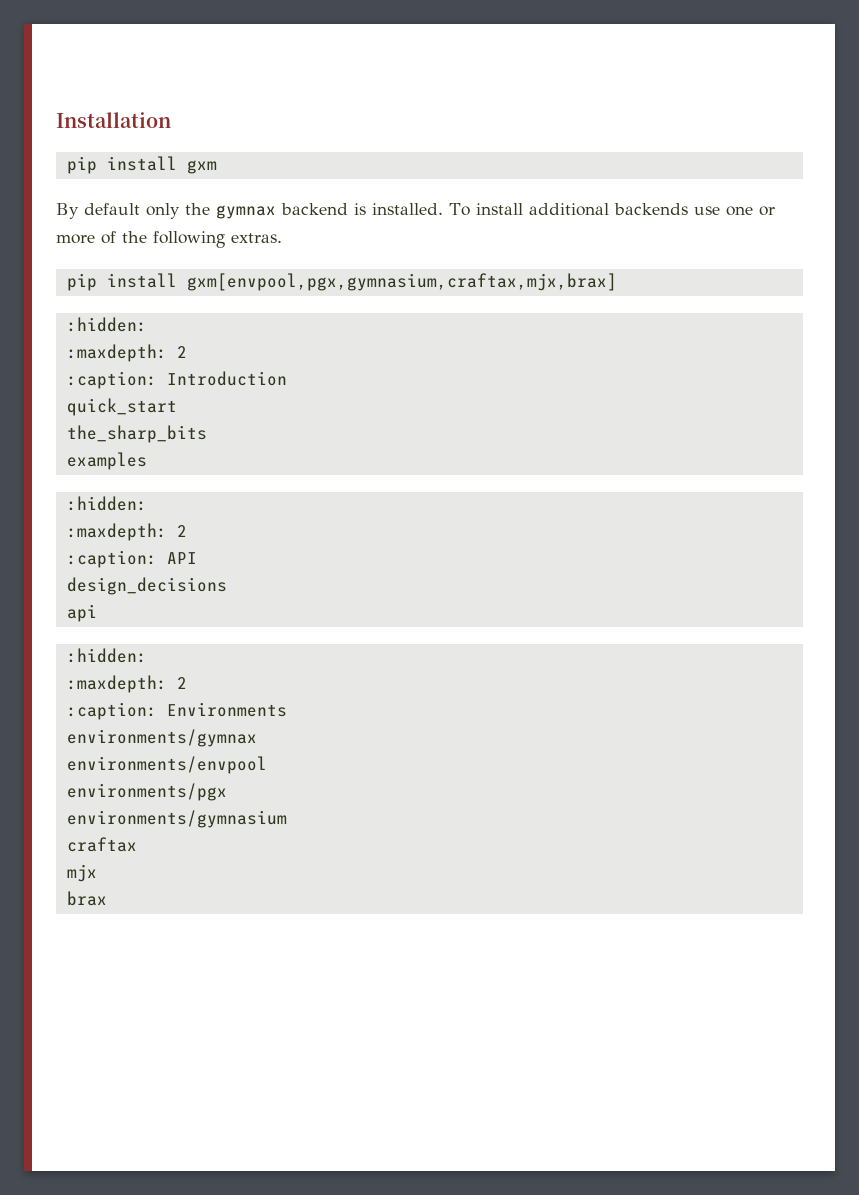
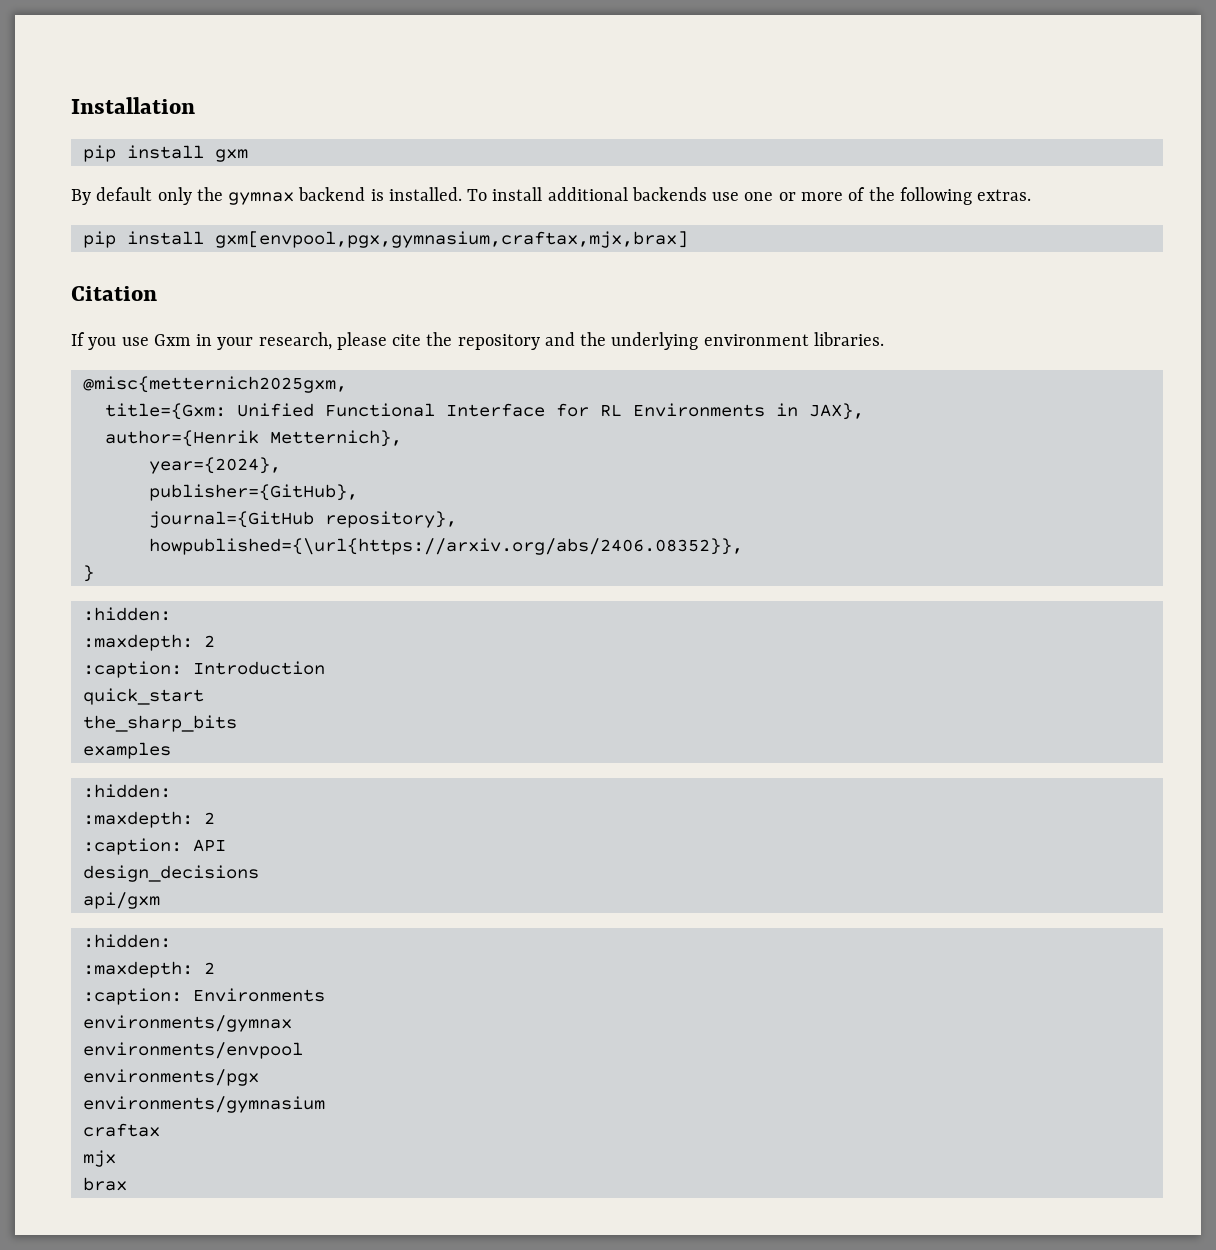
+ Citation
+ If you use Gxm in your research, please cite the repository and the underlying environment libraries.
+ @misc{metternich2025gxm,
+ title={Gxm: Unified Functional Interface for RL Environments in JAX},
+ author={Henrik Metternich},
+ year={2024},
+ publisher={GitHub},
+ journal={GitHub repository},
+ howpublished={\url{https://arxiv.org/abs/2406.08352}},
+ }
- api
+ api/gxm

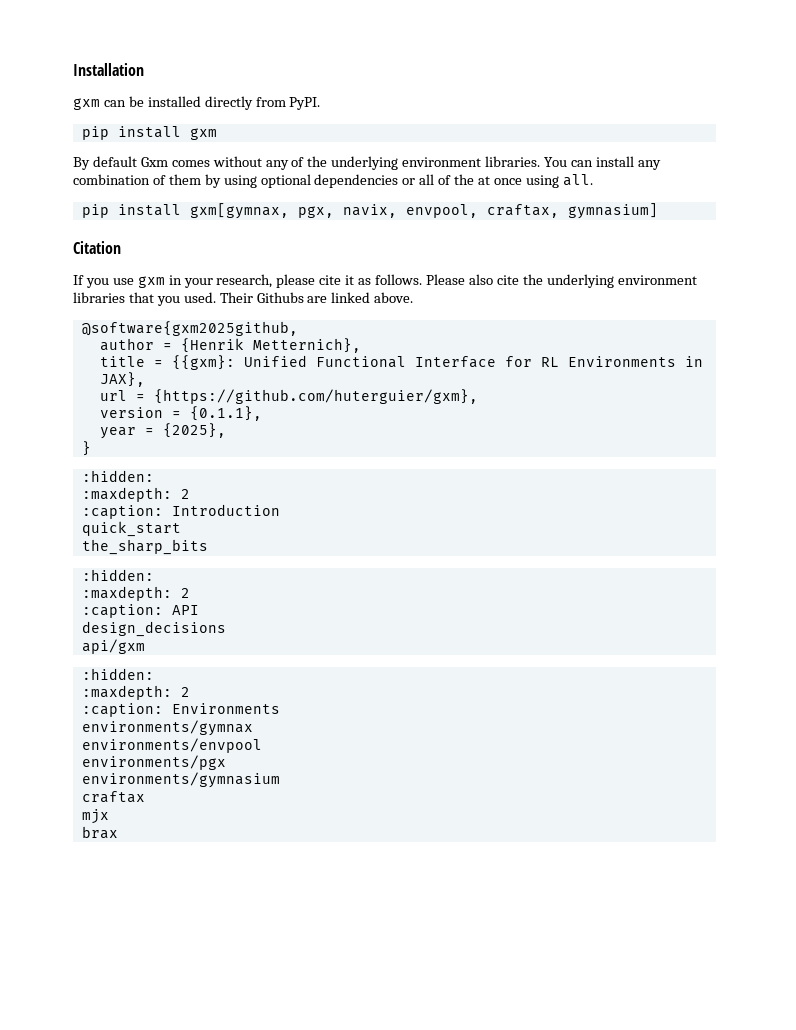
+ gxm can be installed directly from PyPI.
- By default only the gymnax backend is installed. To install additional backends use one or more of the following extras.
- pip install gxm[envpool,pgx,gymnasium,craftax,mjx,brax]
+ By default Gxm comes without any of the underlying environment libraries. You can install any combination of them by using optional dependencies or all of the at once using all.
+ pip install gxm[gymnax, pgx, navix, envpool, craftax, gymnasium]
- If you use Gxm in your research, please cite the repository and the underlying environment libraries.
- @misc{metternich2025gxm,
- title={Gxm: Unified Functional Interface for RL Environments in JAX},
+ If you use gxm in your research, please cite it as follows. Please also cite the underlying environment libraries that you used. Their Githubs are linked above.
+ @software{gxm2025github,
+ author = {Henrik Metternich},
+ title = {{gxm}: Unified Functional Interface for RL Environments in JAX},
- author={Henrik Metternich},
- year={2024},
- publisher={GitHub},
- journal={GitHub repository},
- howpublished={\url{https://arxiv.org/abs/2406.08352}},
+ url = {https://github.com/huterguier/gxm},
+ version = {0.1.1},
+ year = {2025},
- examples

